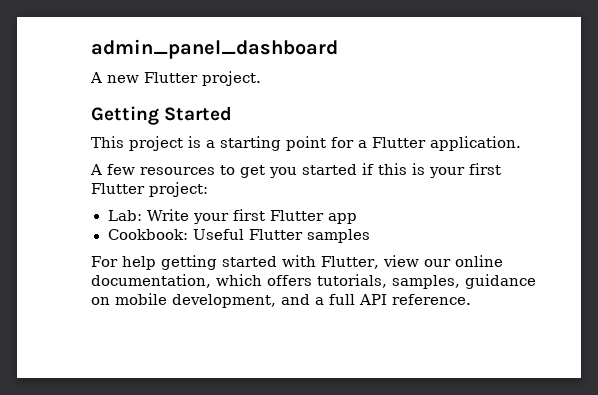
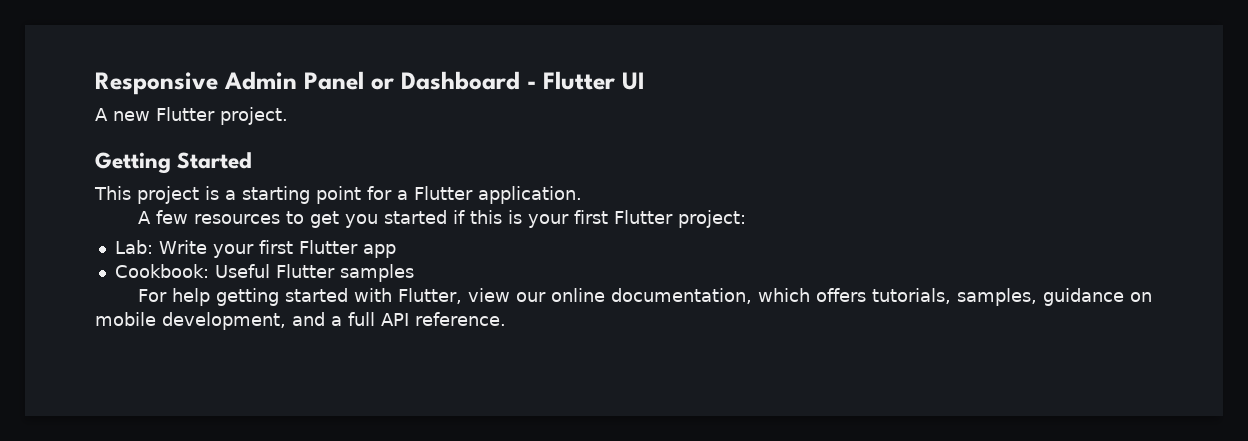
- admin_panel_dashboard
+ Responsive Admin Panel or Dashboard - Flutter UI

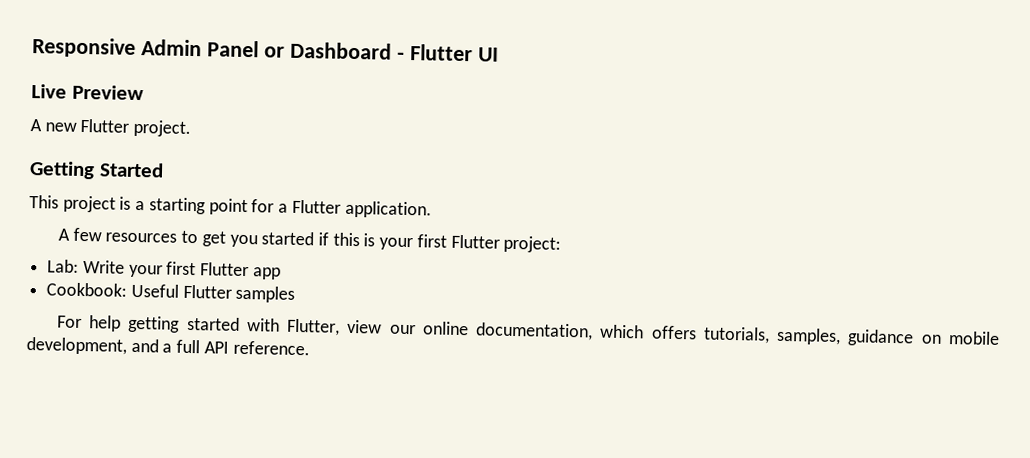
+ Live Preview

